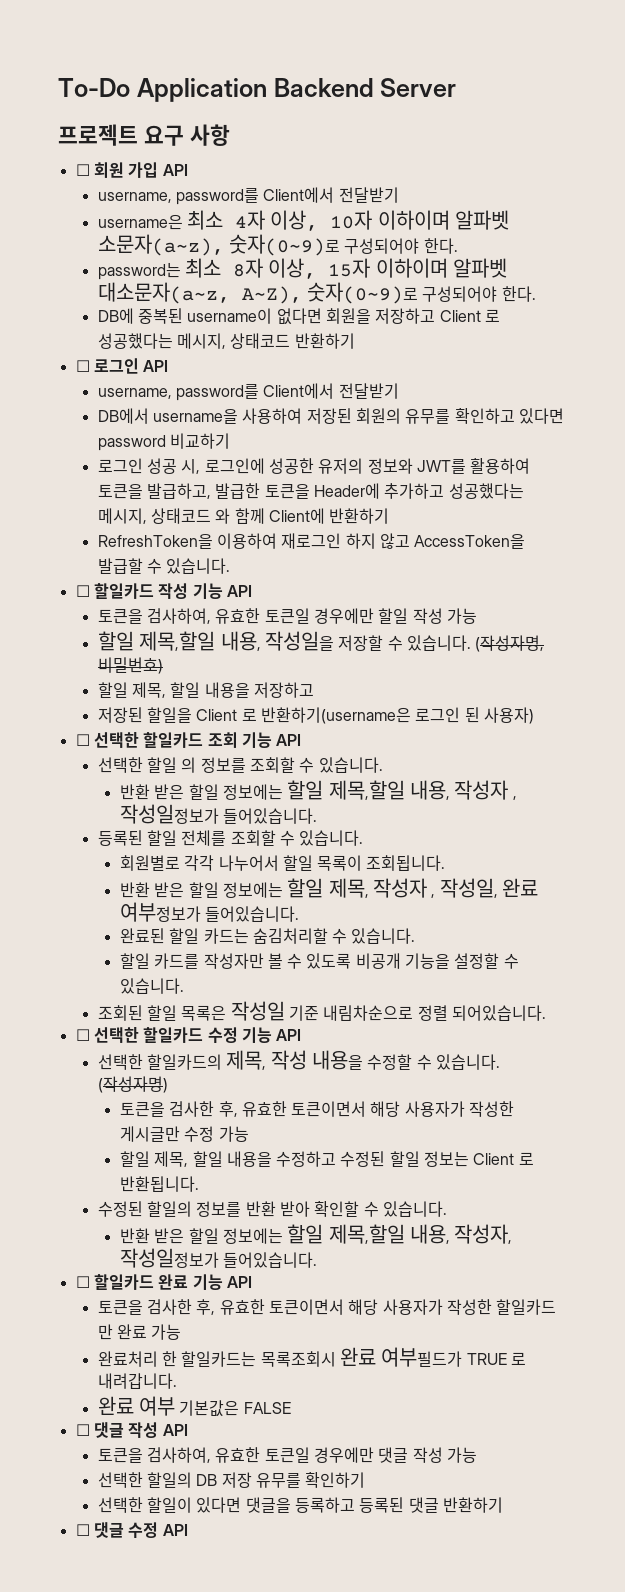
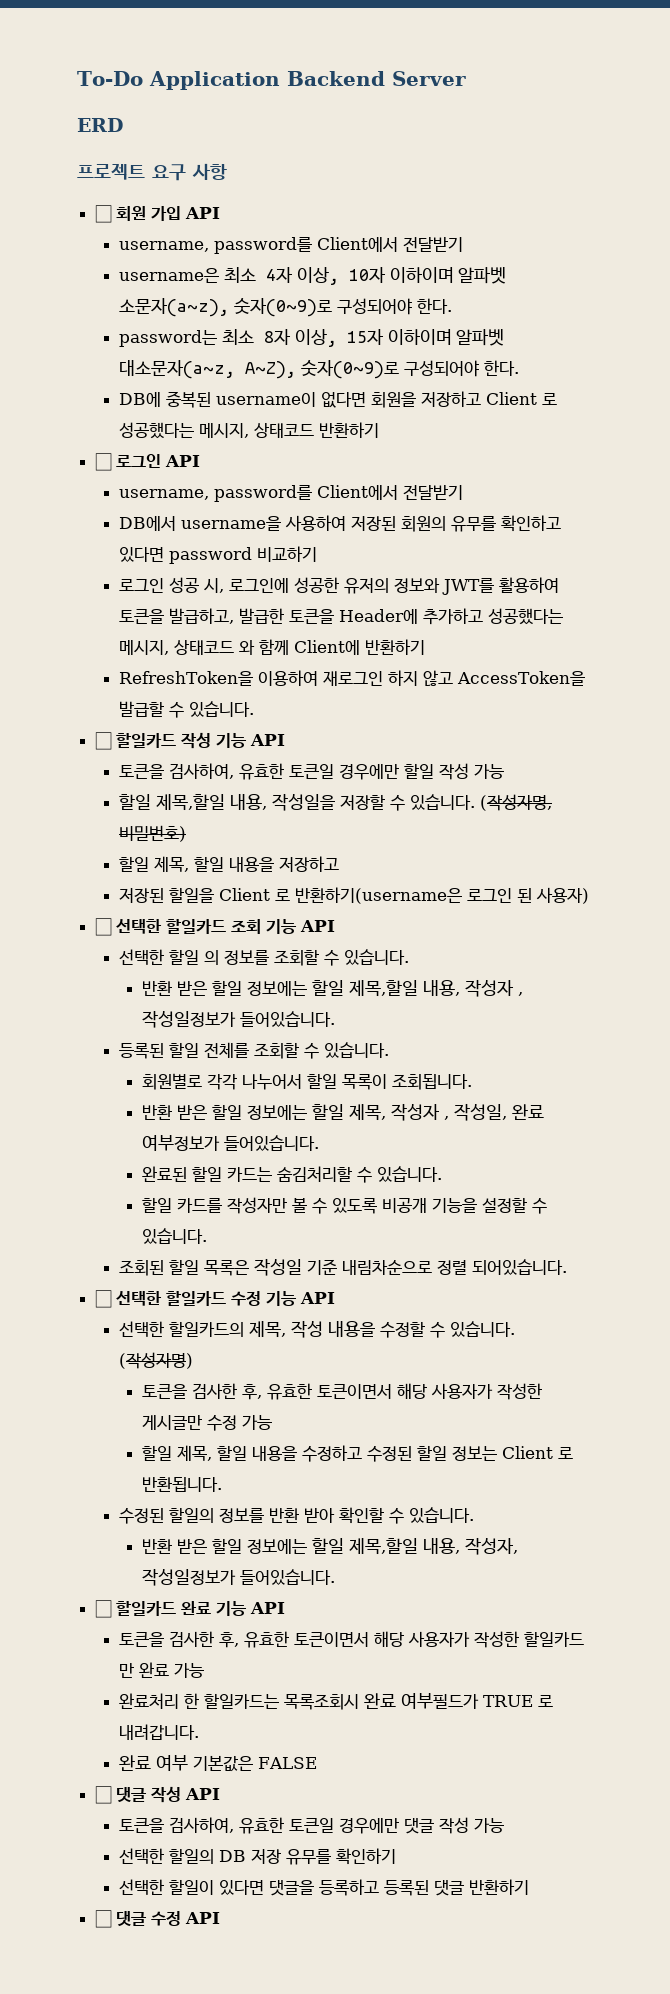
+ ERD

